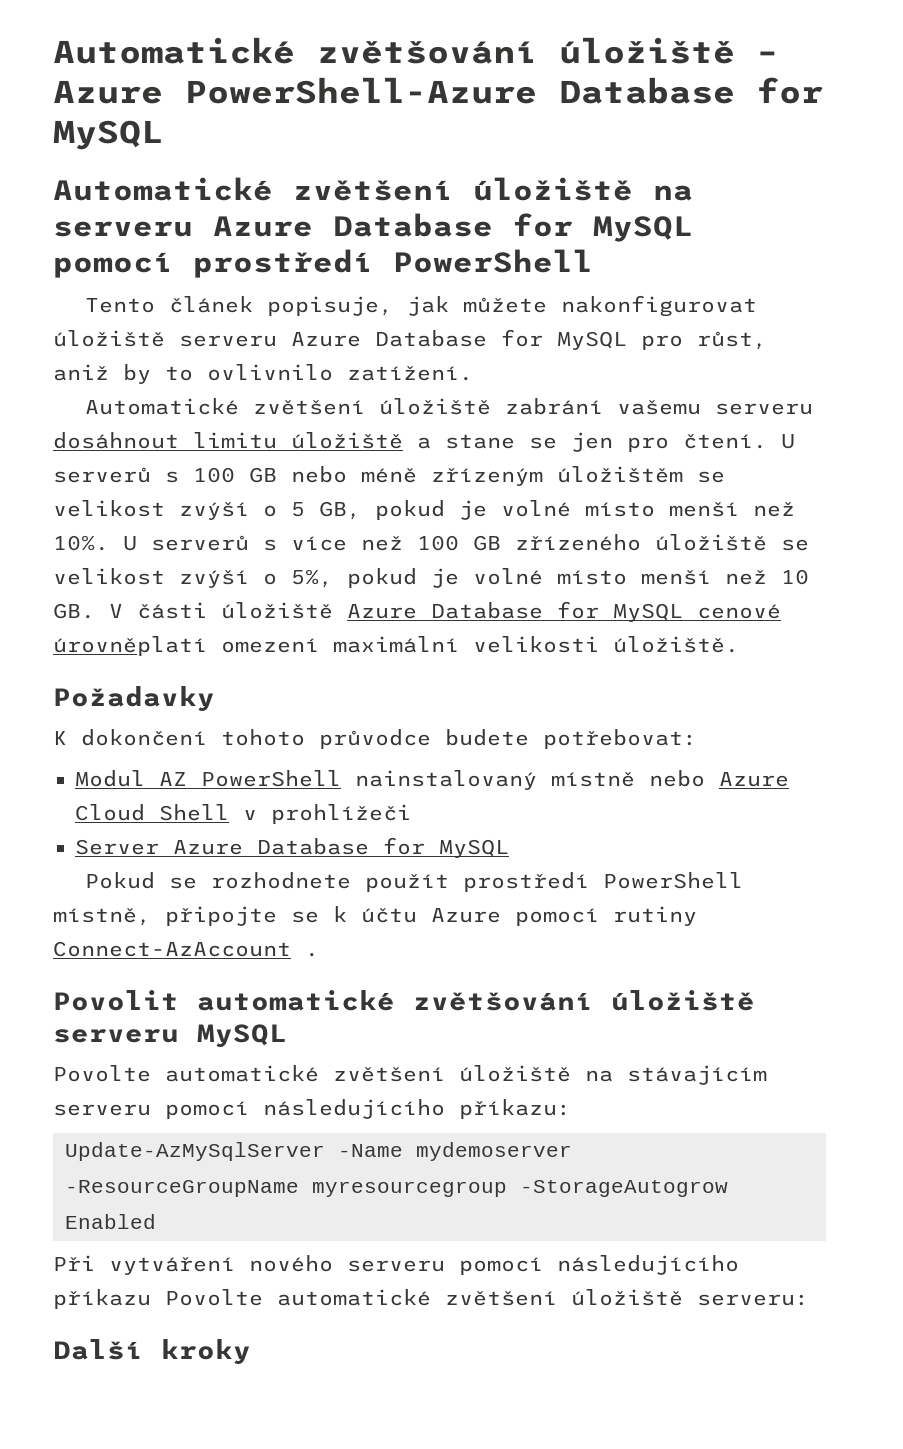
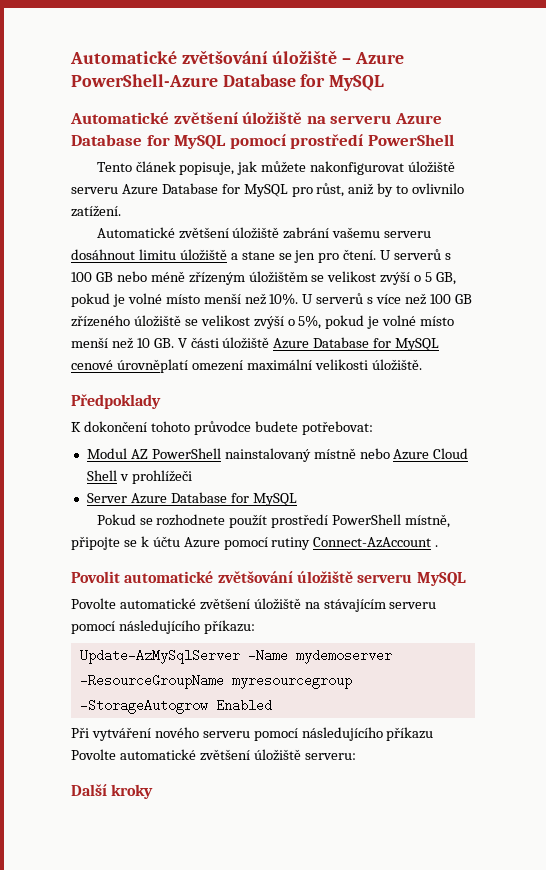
- Požadavky
+ Předpoklady

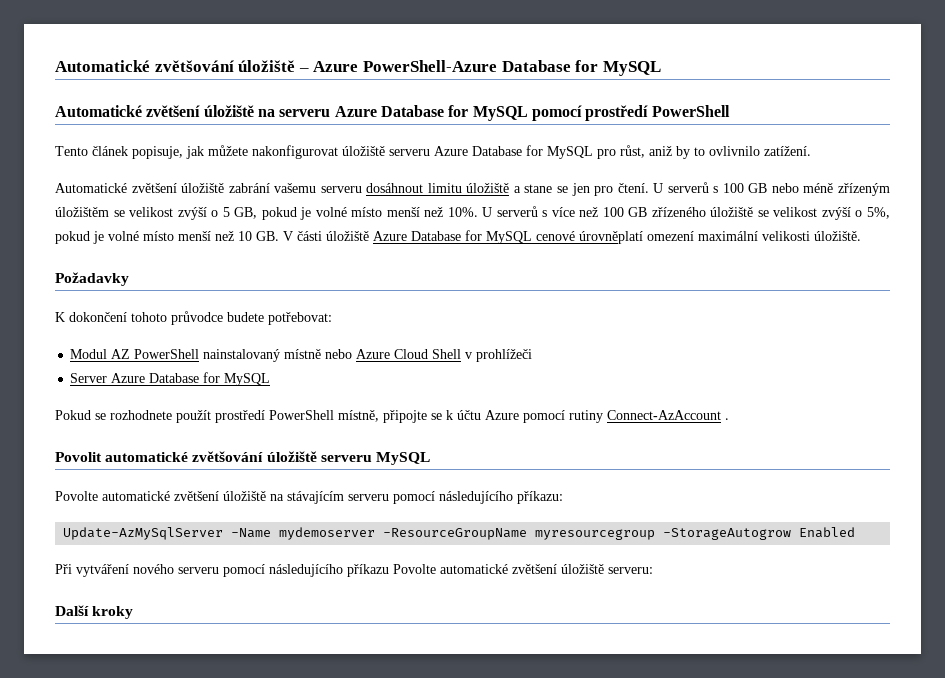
- Předpoklady
+ Požadavky

